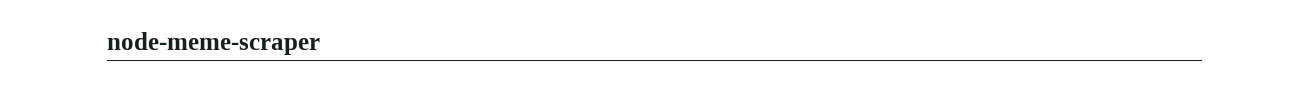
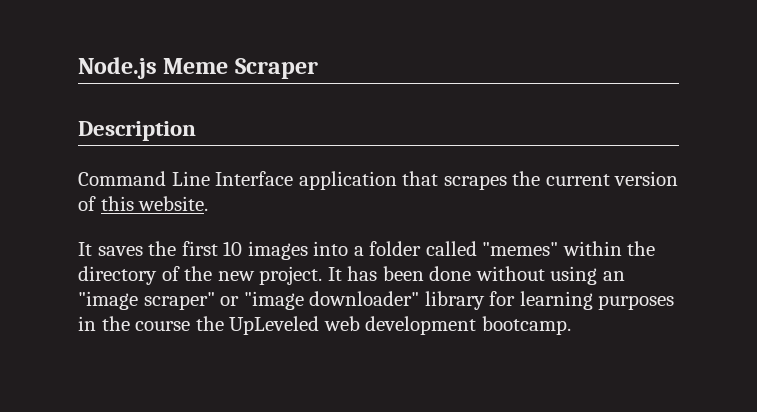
- node-meme-scraper
+ Node.js Meme Scraper
+ Description
+ Command Line Interface application that scrapes the current version of this website.
+ It saves the first 10 images into a folder called "memes" within the directory of the new project. It has been done without using an "image scraper" or "image downloader" library for learning purposes in the course the UpLeveled web development bootcamp.

